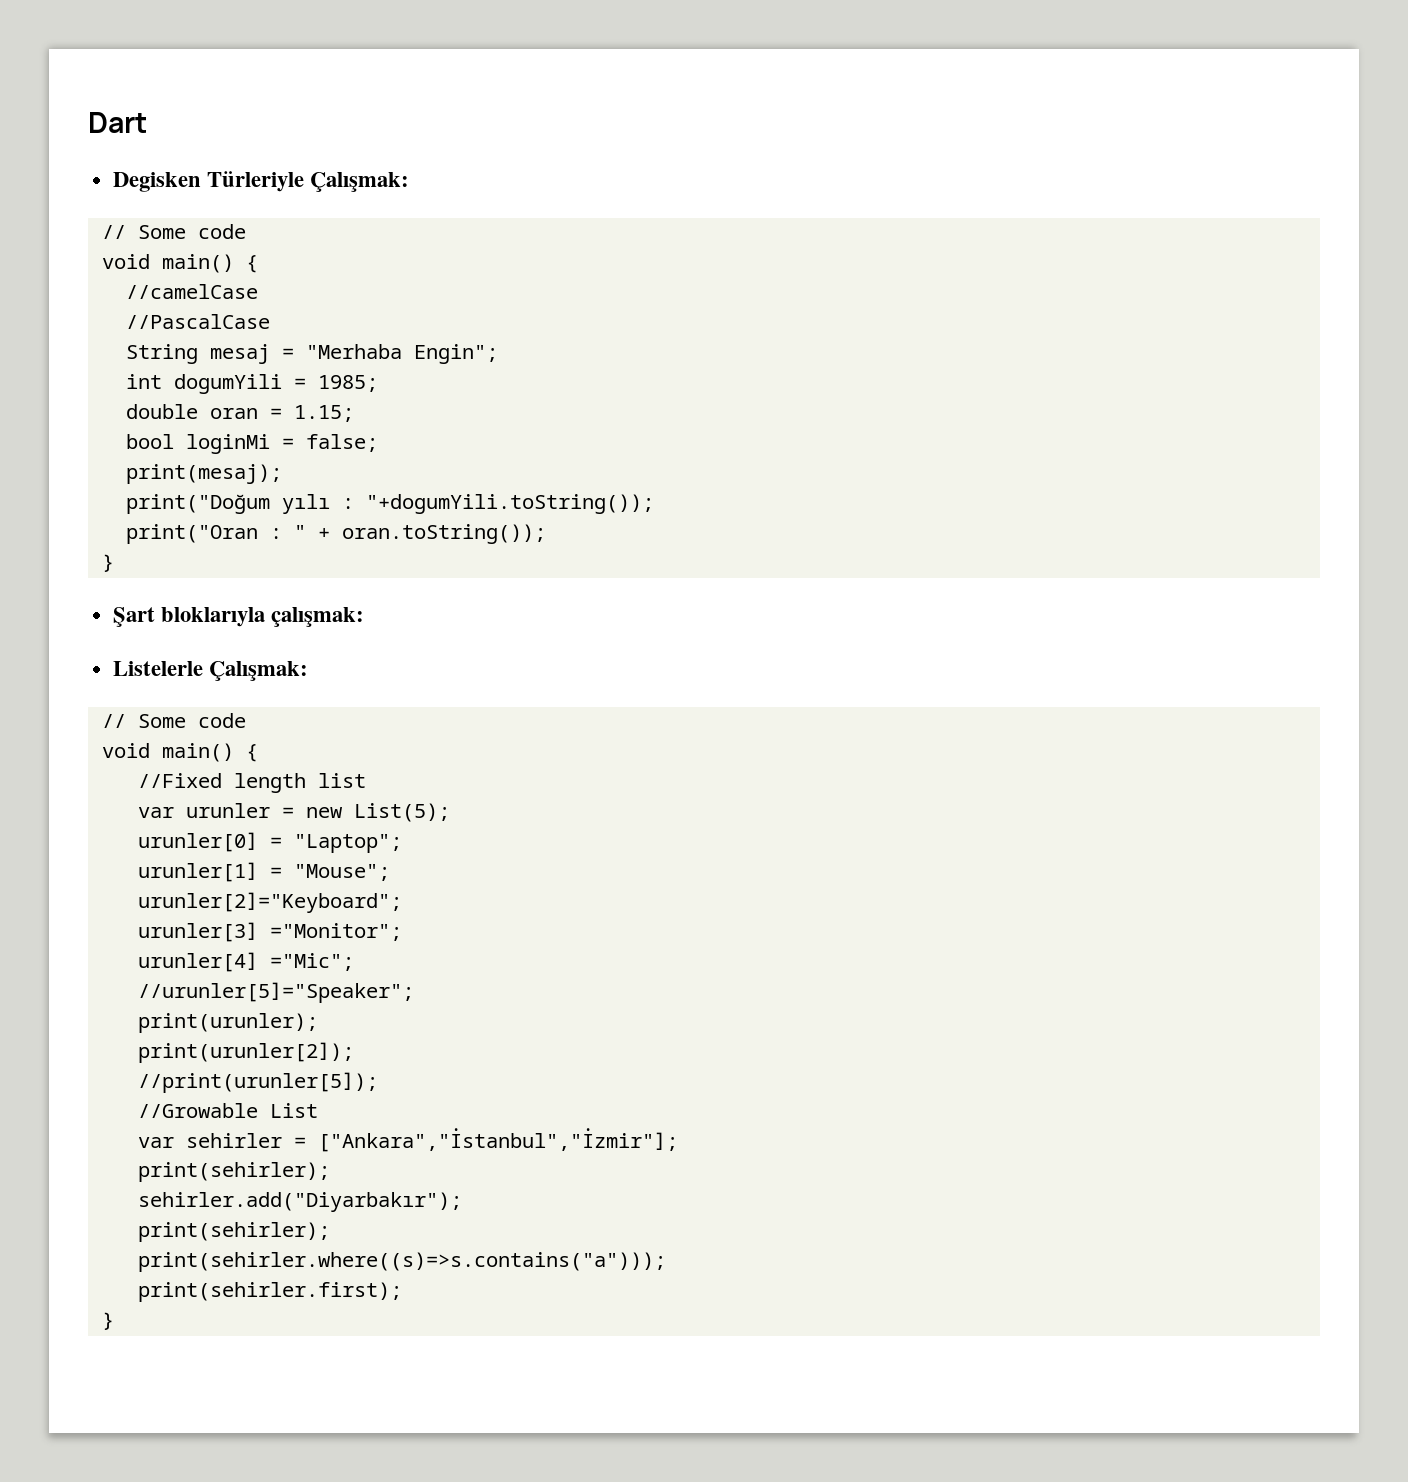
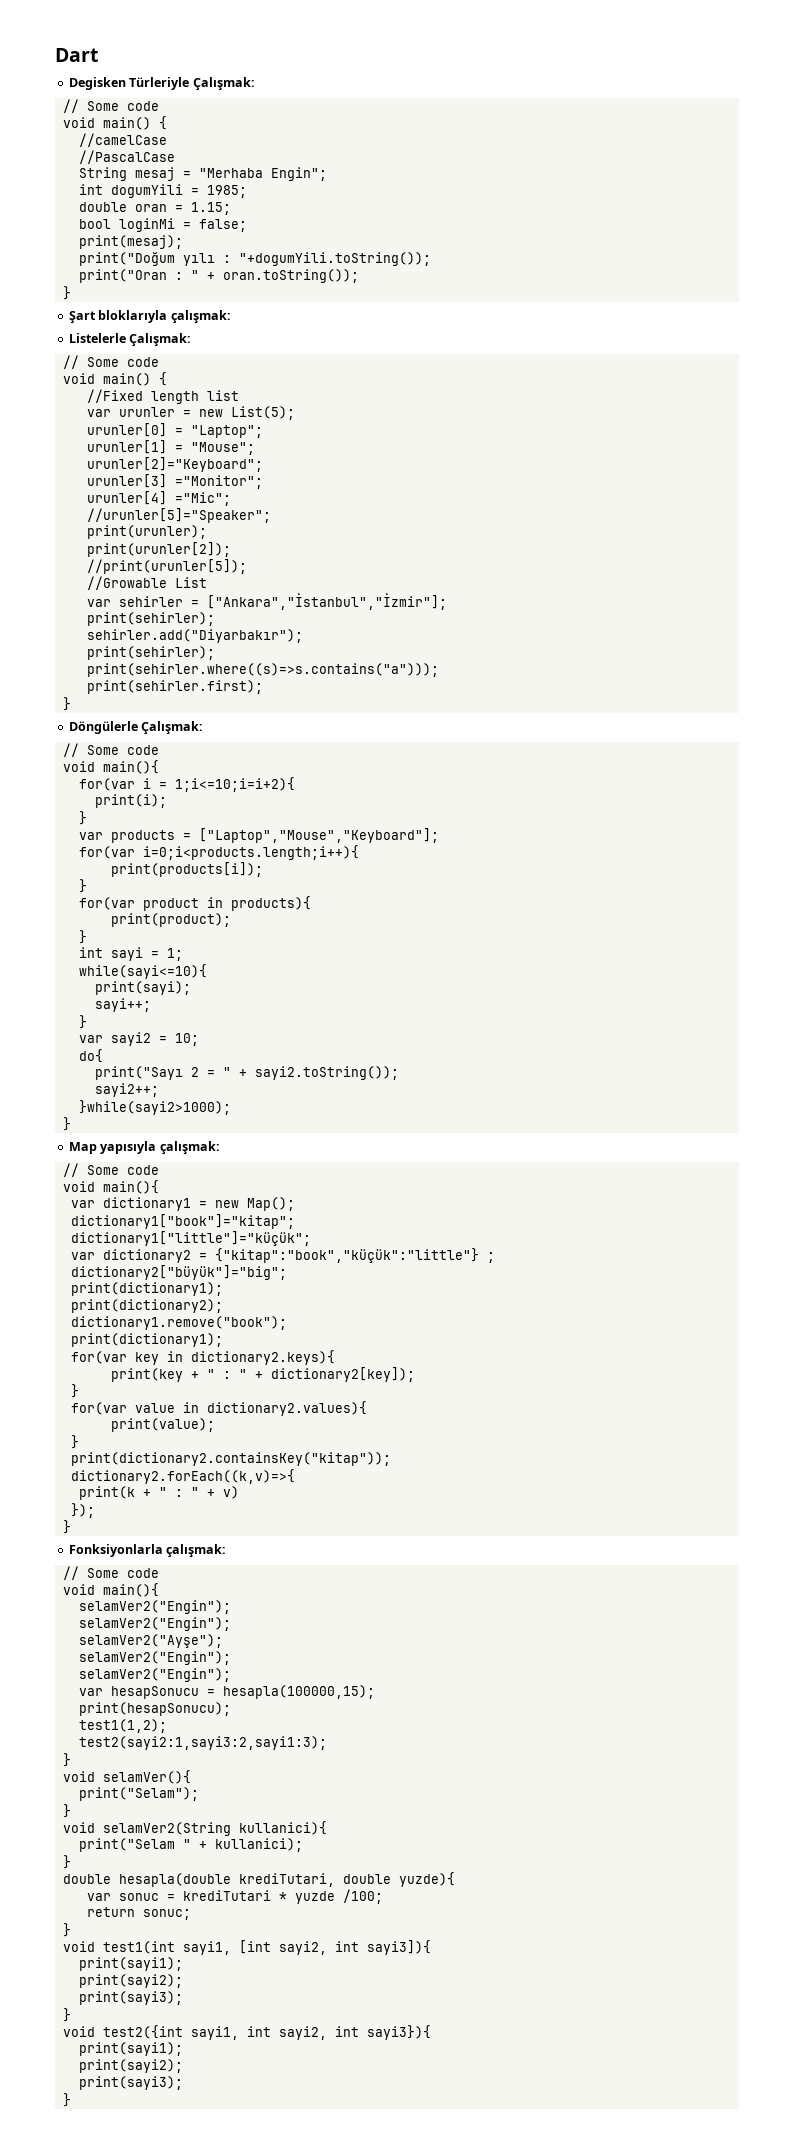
+ Döngülerle Çalışmak:
+ // Some code
+ void main(){
+ for(var i = 1;i<=10;i=i+2){
+ print(i);
+ }
+ var products = ["Laptop","Mouse","Keyboard"];
+ for(var i=0;i<products.length;i++){
+ print(products[i]);
+ }
+ for(var product in products){
+ print(product);
+ }
+ int sayi = 1;
+ while(sayi<=10){
+ print(sayi);
+ sayi++;
+ }
+ var sayi2 = 10;
+ do{
+ print("Sayı 2 = " + sayi2.toString());
+ sayi2++;
+ }while(sayi2>1000);
+ }
+ Map yapısıyla çalışmak:
+ // Some code
+ void main(){
+ var dictionary1 = new Map();
+ dictionary1["book"]="kitap";
+ dictionary1["little"]="küçük";
+ var dictionary2 = {"kitap":"book","küçük":"little"} ;
+ dictionary2["büyük"]="big";
+ print(dictionary1);
+ print(dictionary2);
+ dictionary1.remove("book");
+ print(dictionary1);
+ for(var key in dictionary2.keys){
+ print(key + " : " + dictionary2[key]);
+ }
+ for(var value in dictionary2.values){
+ print(value);
+ }
+ print(dictionary2.containsKey("kitap"));
+ dictionary2.forEach((k,v)=>{
+ print(k + " : " + v)
+ });
+ }
+ Fonksiyonlarla çalışmak:
+ // Some code
+ void main(){
+ selamVer2("Engin");
+ selamVer2("Engin");
+ selamVer2("Ayşe");
+ selamVer2("Engin");
+ selamVer2("Engin");
+ var hesapSonucu = hesapla(100000,15);
+ print(hesapSonucu);
+ test1(1,2);
+ test2(sayi2:1,sayi3:2,sayi1:3);
+ }
+ void selamVer(){
+ print("Selam");
+ }
+ void selamVer2(String kullanici){
+ print("Selam " + kullanici);
+ }
+ double hesapla(double krediTutari, double yuzde){
+ var sonuc = krediTutari * yuzde /100;
+ return sonuc;
+ }
+ void test1(int sayi1, [int sayi2, int sayi3]){
+ print(sayi1);
+ print(sayi2);
+ print(sayi3);
+ }
+ void test2({int sayi1, int sayi2, int sayi3}){
+ print(sayi1);
+ print(sayi2);
+ print(sayi3);
+ }

